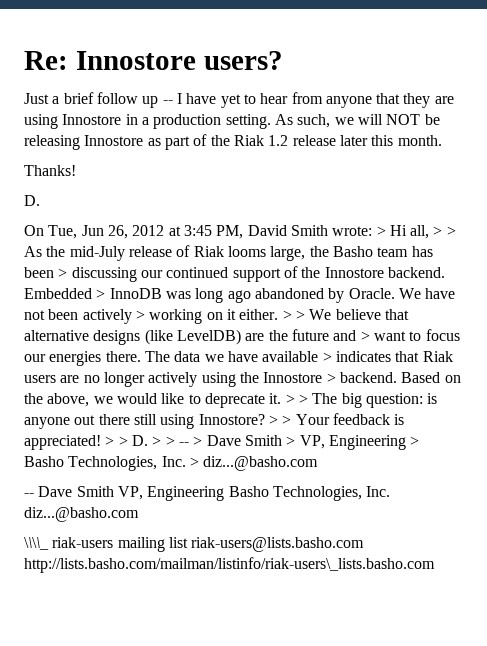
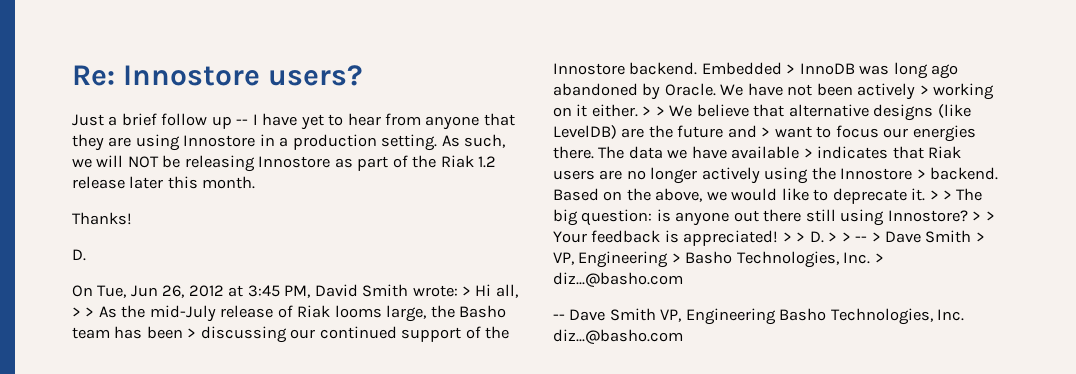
- \\\\_ riak-users mailing list riak-users@lists.basho.com http://lists.basho.com/mailman/listinfo/riak-users\_lists.basho.com

